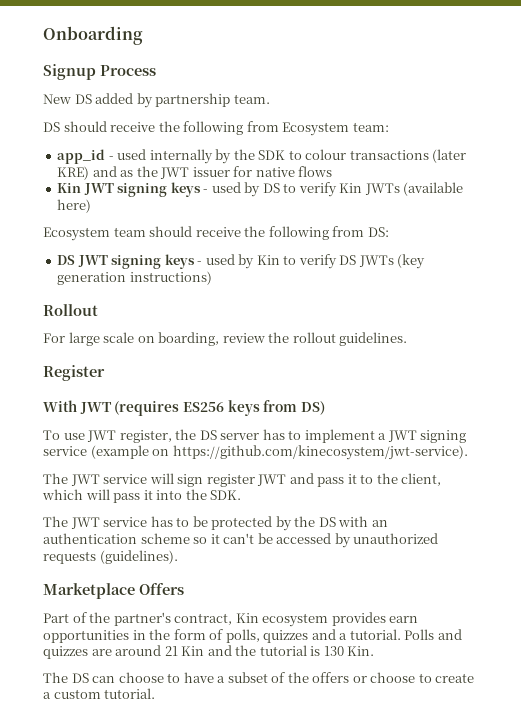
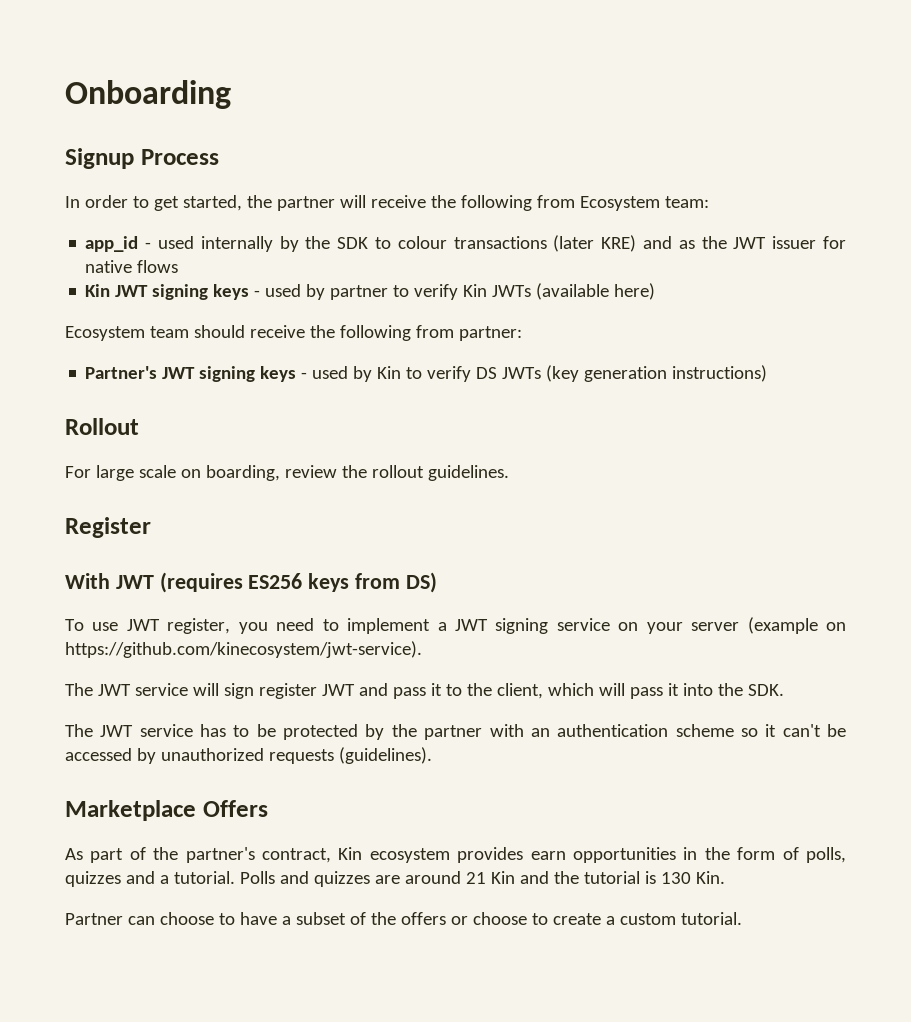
- New DS added by partnership team.
- DS should receive the following from Ecosystem team:
+ In order to get started, the partner will receive the following from Ecosystem team:
- Kin JWT signing keys - used by DS to verify Kin JWTs (available here)
+ Kin JWT signing keys - used by partner to verify Kin JWTs (available here)
- Ecosystem team should receive the following from DS:
- DS JWT signing keys - used by Kin to verify DS JWTs (key generation instructions)
+ Ecosystem team should receive the following from partner:
+ Partner's JWT signing keys - used by Kin to verify DS JWTs (key generation instructions)
- To use JWT register, the DS server has to implement a JWT signing service (example on https://github.com/kinecosystem/jwt-service).
+ To use JWT register, you need to implement a JWT signing service on your server (example on https://github.com/kinecosystem/jwt-service).
- The JWT service has to be protected by the DS with an authentication scheme so it can't be accessed by unauthorized requests (guidelines).
+ The JWT service has to be protected by the partner with an authentication scheme so it can't be accessed by unauthorized requests (guidelines).
- Part of the partner's contract, Kin ecosystem provides earn opportunities in the form of polls, quizzes and a tutorial.
+ As part of the partner's contract, Kin ecosystem provides earn opportunities in the form of polls, quizzes and a tutorial.
- The DS can choose to have a subset of the offers or choose to create a custom tutorial.
+ Partner can choose to have a subset of the offers or choose to create a custom tutorial.

